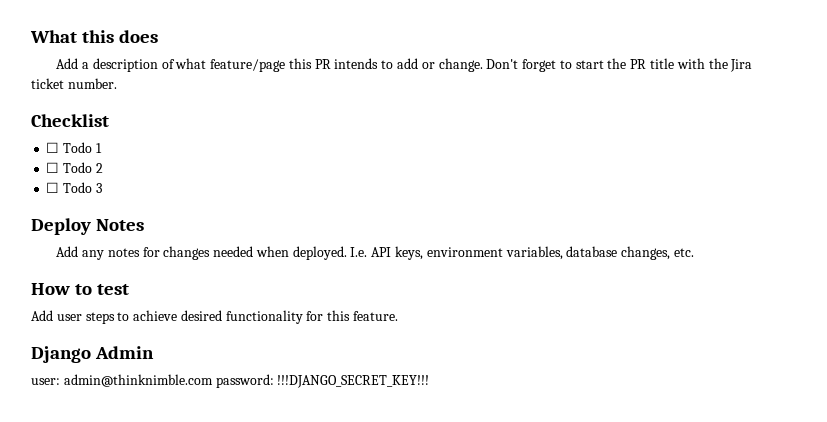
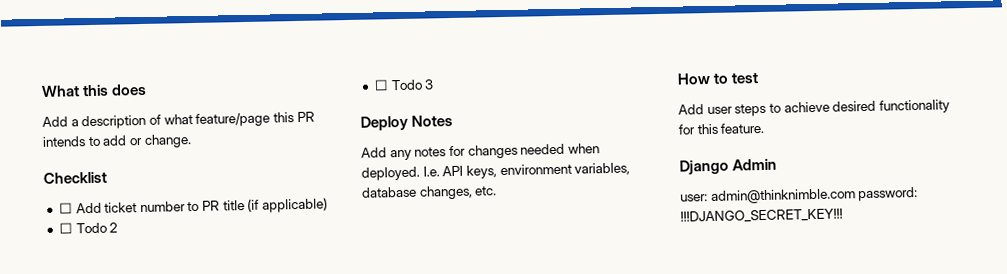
- Add a description of what feature/page this PR intends to add or change. Don't forget to start the PR title with the Jira ticket number.
+ Add a description of what feature/page this PR intends to add or change.
  Checklist
- ☐ Todo 1
+ ☐ Add ticket number to PR title (if applicable)

